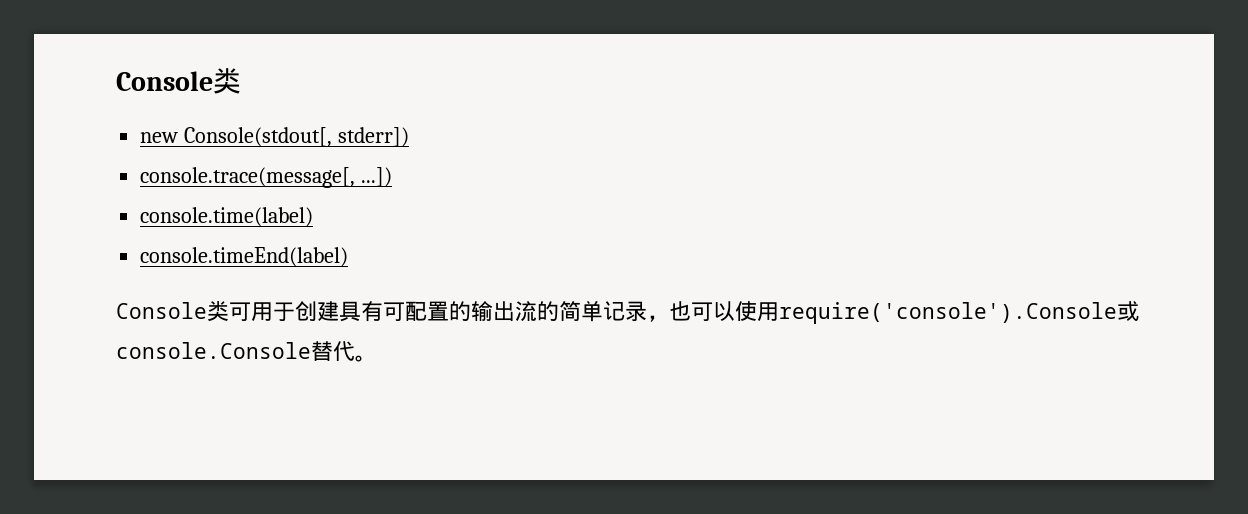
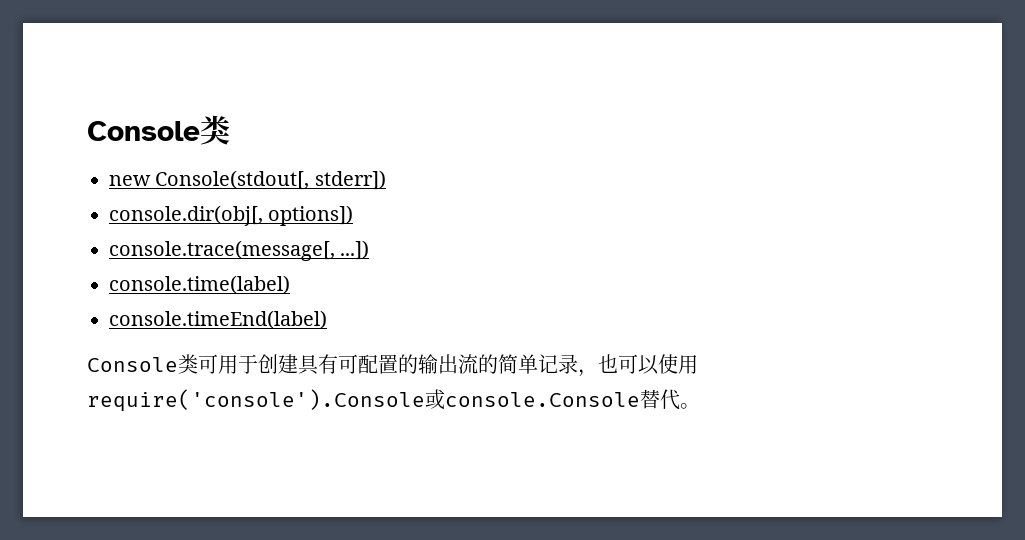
+ console.dir(obj[, options])

